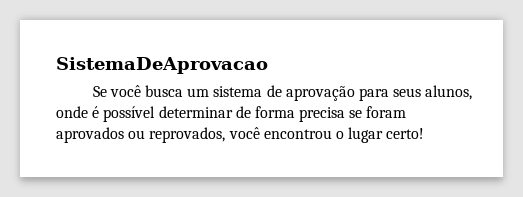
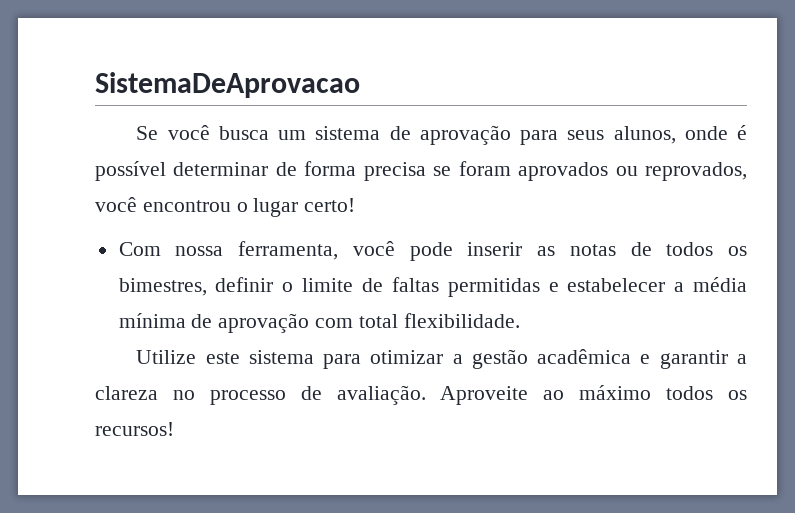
+ Com nossa ferramenta, você pode inserir as notas de todos os bimestres, definir o limite de faltas permitidas e estabelecer a média mínima de aprovação com total flexibilidade.
+ Utilize este sistema para otimizar a gestão acadêmica e garantir a clareza no processo de avaliação. Aproveite ao máximo todos os recursos!

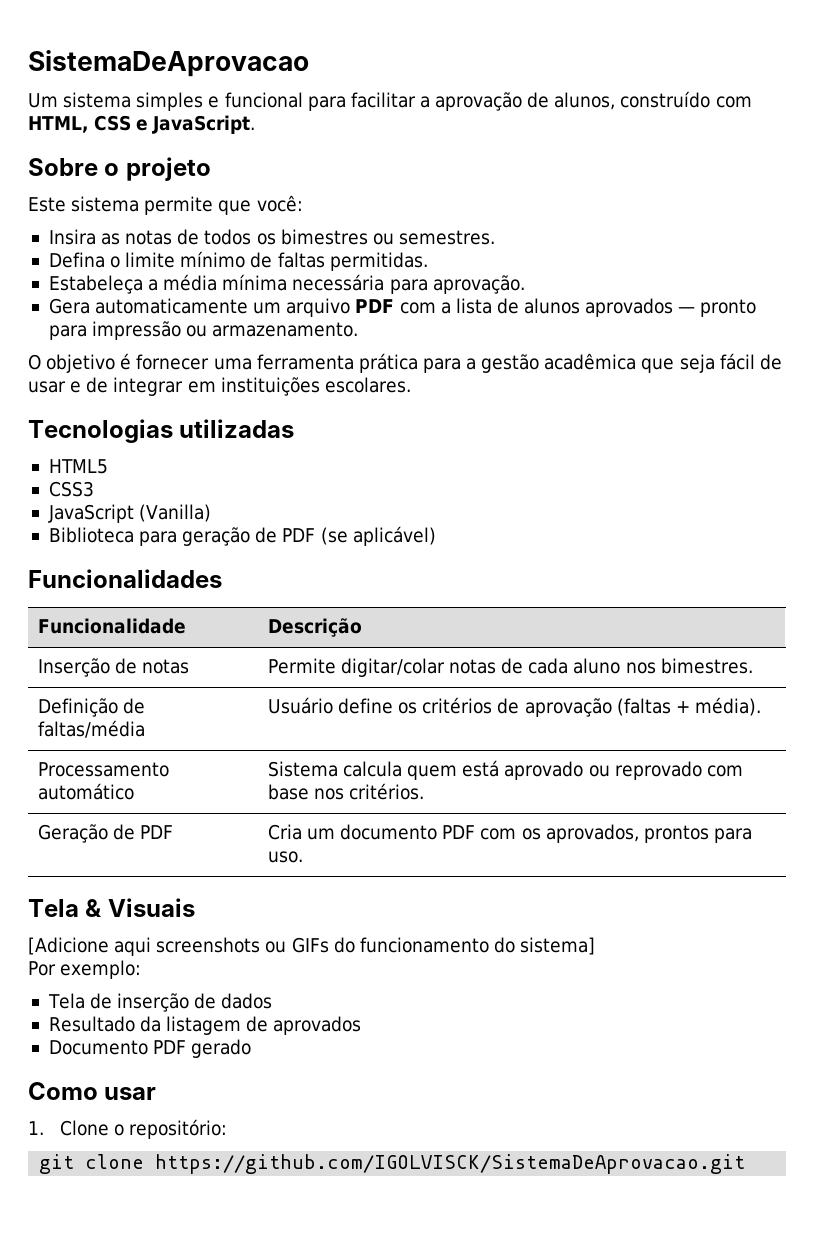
- Se você busca um sistema de aprovação para seus alunos, onde é possível determinar de forma precisa se foram aprovados ou reprovados, você encontrou o lugar certo!
- Com nossa ferramenta, você pode inserir as notas de todos os bimestres, definir o limite de faltas permitidas e estabelecer a média mínima de aprovação com total flexibilidade.
- Utilize este sistema para otimizar a gestão acadêmica e garantir a clareza no processo de avaliação. Aproveite ao máximo todos os recursos!
+ Um sistema simples e funcional para facilitar a aprovação de alunos, construído com HTML, CSS e JavaScript.
+ Sobre o projeto
+ Este sistema permite que você:
+ Insira as notas de todos os bimestres ou semestres.
+ Defina o limite mínimo de faltas permitidas.
+ Estabeleça a média mínima necessária para aprovação.
+ Gera automaticamente um arquivo PDF com a lista de alunos aprovados — pronto para impressão ou armazenamento.
+ O objetivo é fornecer uma ferramenta prática para a gestão acadêmica que seja fácil de usar e de integrar em instituições escolares.
+ Tecnologias utilizadas
+ HTML5
+ CSS3
+ JavaScript (Vanilla)
+ Biblioteca para geração de PDF (se aplicável)
+ Funcionalidades
+ Funcionalidade | Descrição
+ Inserção de notas | Permite digitar/colar notas de cada aluno nos bimestres.
+ Definição de faltas/média | Usuário define os critérios de aprovação (faltas + média).
+ Processamento automático | Sistema calcula quem está aprovado ou reprovado com base nos critérios.
+ Geração de PDF | Cria um documento PDF com os aprovados, prontos para uso.
+ Tela & Visuais
+ [Adicione aqui screenshots ou GIFs do funcionamento do sistema]
+ Por exemplo:
+ Tela de inserção de dados
+ Resultado da listagem de aprovados
+ Documento PDF gerado
+ Como usar
+ 1. Clone o repositório:
+ git clone https://github.com/IGOLVISCK/SistemaDeAprovacao.git

